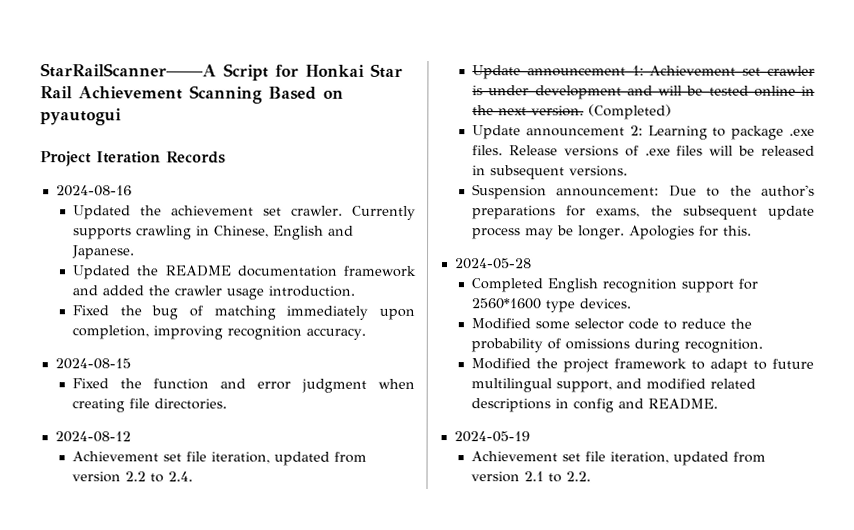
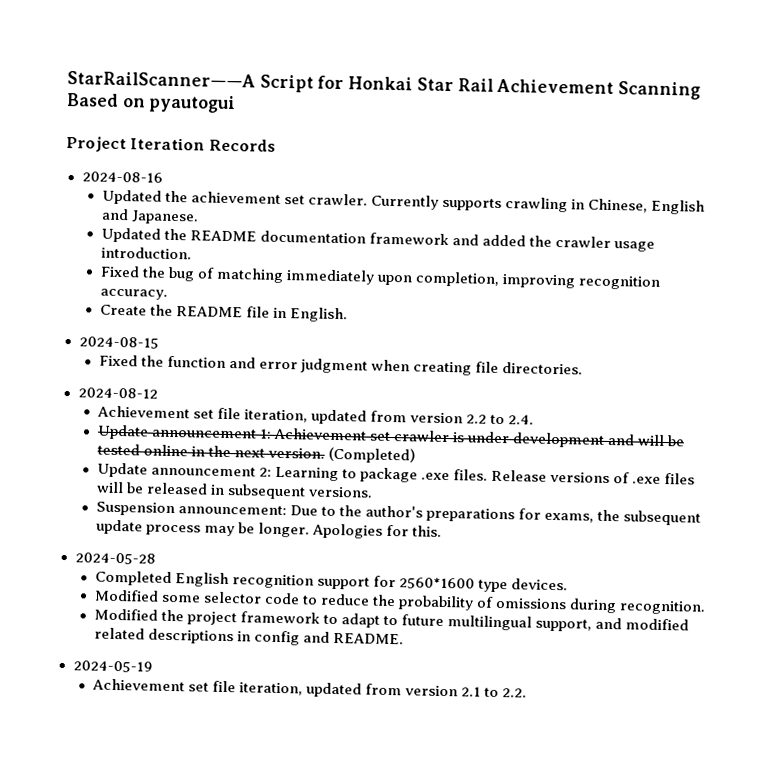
+ Create the README file in English.

